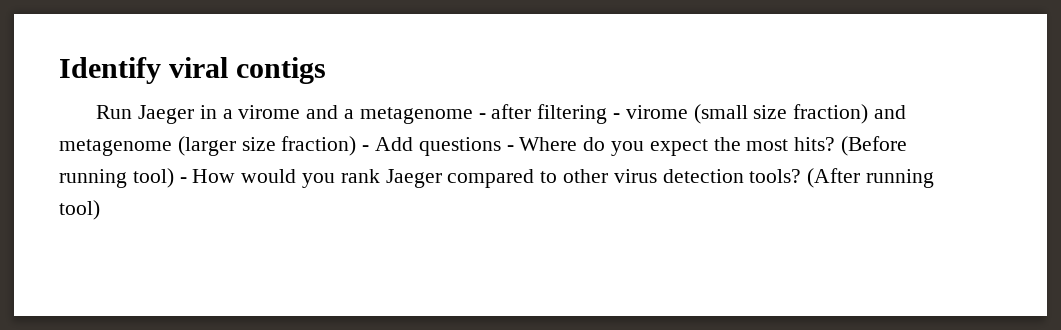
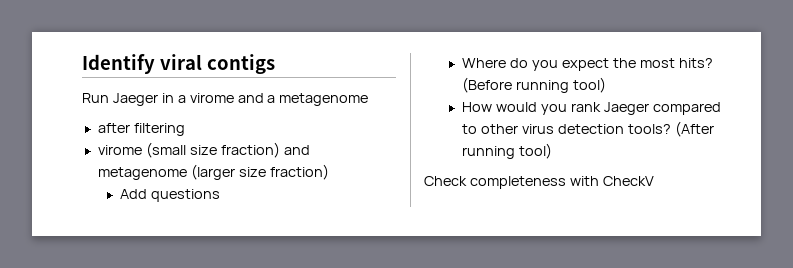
- Run Jaeger in a virome and a metagenome - after filtering - virome (small size fraction) and metagenome (larger size fraction) - Add questions - Where do you expect the most hits?
+ Run Jaeger in a virome and a metagenome
+ after filtering
+ virome (small size fraction) and metagenome (larger size fraction)
+ Add questions
+ Where do you expect the most hits?
- (Before running tool) - How would you rank Jaeger compared to other virus detection tools?
+ (Before running tool)
+ How would you rank Jaeger compared to other virus detection tools?
+ Check completeness with CheckV

